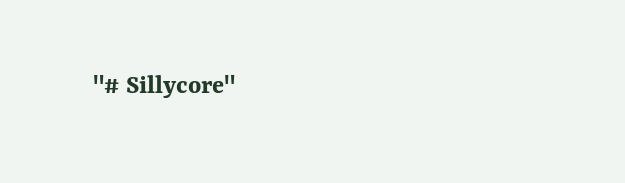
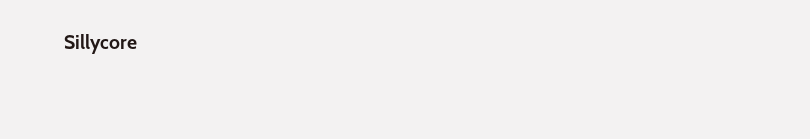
- "# Sillycore"
+ Sillycore

